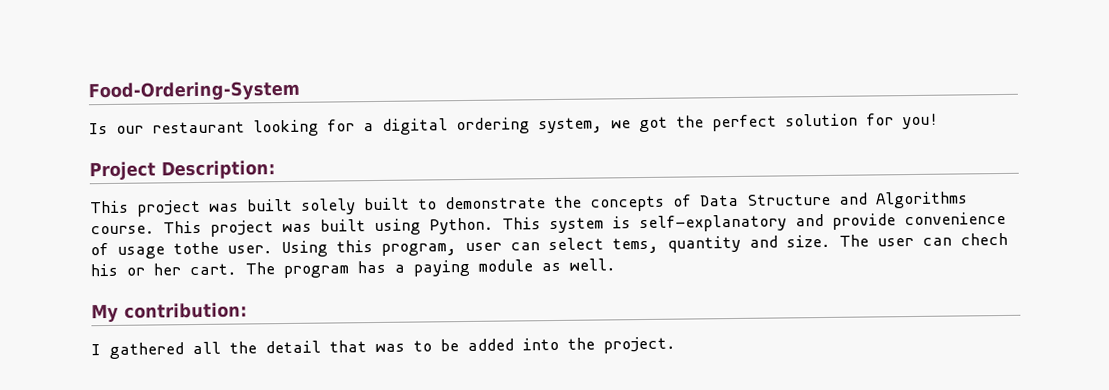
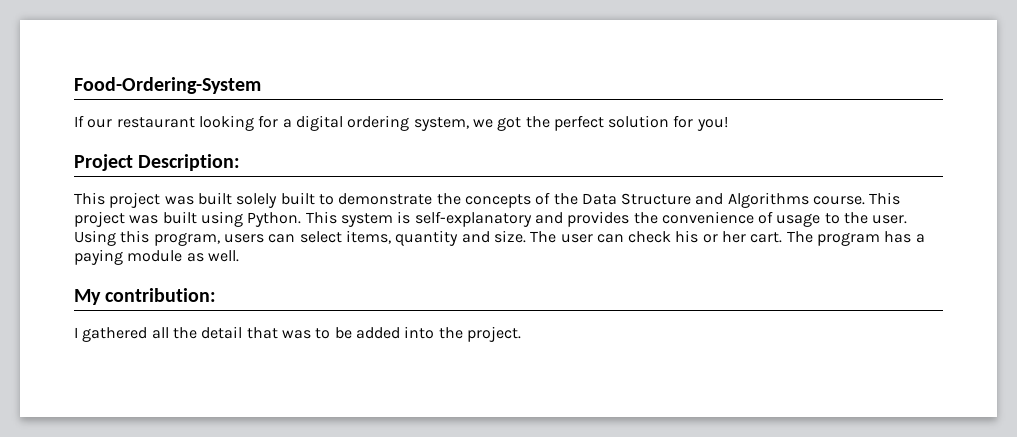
- Is our restaurant looking for a digital ordering system, we got the perfect solution for you!
+ If our restaurant looking for a digital ordering system, we got the perfect solution for you!
- This project was built solely built to demonstrate the concepts of Data Structure and Algorithms course.
+ This project was built solely built to demonstrate the concepts of the Data Structure and Algorithms course.
- This system is self-explanatory and provide convenience of usage tothe user.
+ This system is self-explanatory and provides the convenience of usage to the user.
- Using this program, user can select tems, quantity and size.
+ Using this program, users can select items, quantity and size.
- The user can chech his or her cart.
+ The user can check his or her cart.

